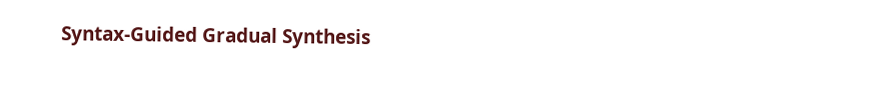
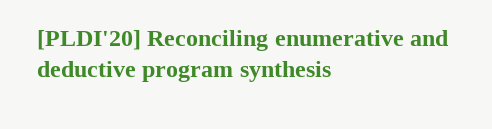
- Syntax-Guided Gradual Synthesis
+ [PLDI'20] Reconciling enumerative and deductive program synthesis

